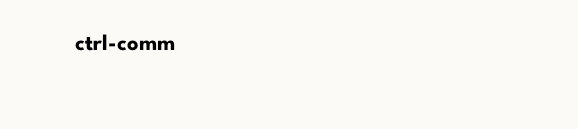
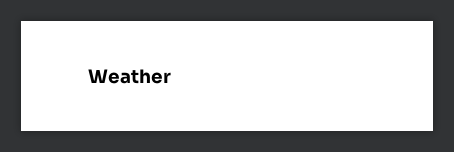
- ctrl-comm
+ Weather

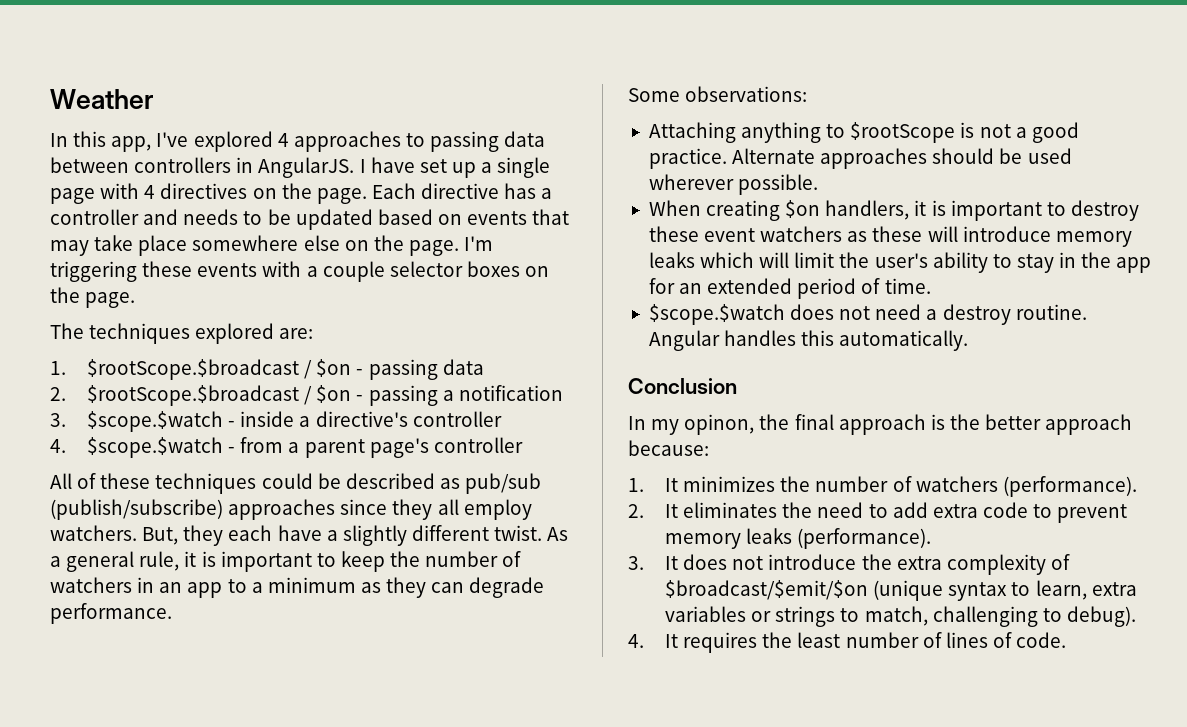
+ In this app, I've explored 4 approaches to passing data between controllers in AngularJS. I have set up a single page with 4 directives on the page. Each directive has a controller and needs to be updated based on events that may take place somewhere else on the page. I'm triggering these events with a couple selector boxes on the page.
+ The techniques explored are:
+ 1. $rootScope.$broadcast / $on - passing data
+ 2. $rootScope.$broadcast / $on - passing a notification
+ 3. $scope.$watch - inside a directive's controller
+ 4. $scope.$watch - from a parent page's controller
+ All of these techniques could be described as pub/sub (publish/subscribe) approaches since they all employ watchers. But, they each have a slightly different twist. As a general rule, it is important to keep the number of watchers in an app to a minimum as they can degrade performance.
+ Some observations:
+ Attaching anything to $rootScope is not a good practice. Alternate approaches should be used wherever possible.
+ When creating $on handlers, it is important to destroy these event watchers as these will introduce memory leaks which will limit the user's ability to stay in the app for an extended period of time.
+ $scope.$watch does not need a destroy routine. Angular handles this automatically.
+ Conclusion
+ In my opinon, the final approach is the better approach because:
+ 1. It minimizes the number of watchers (performance).
+ 2. It eliminates the need to add extra code to prevent memory leaks (performance).
+ 3. It does not introduce the extra complexity of $broadcast/$emit/$on (unique syntax to learn, extra variables or strings to match, challenging to debug).
+ 4. It requires the least number of lines of code.

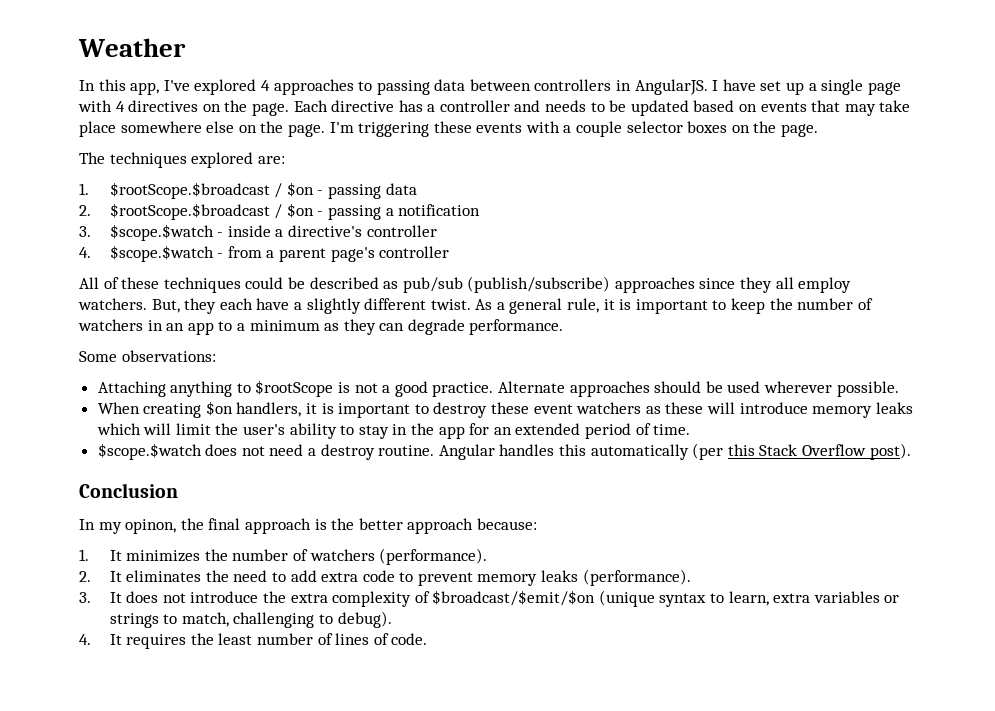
- Angular handles this automatically.
+ Angular handles this automatically (per this Stack Overflow post).

